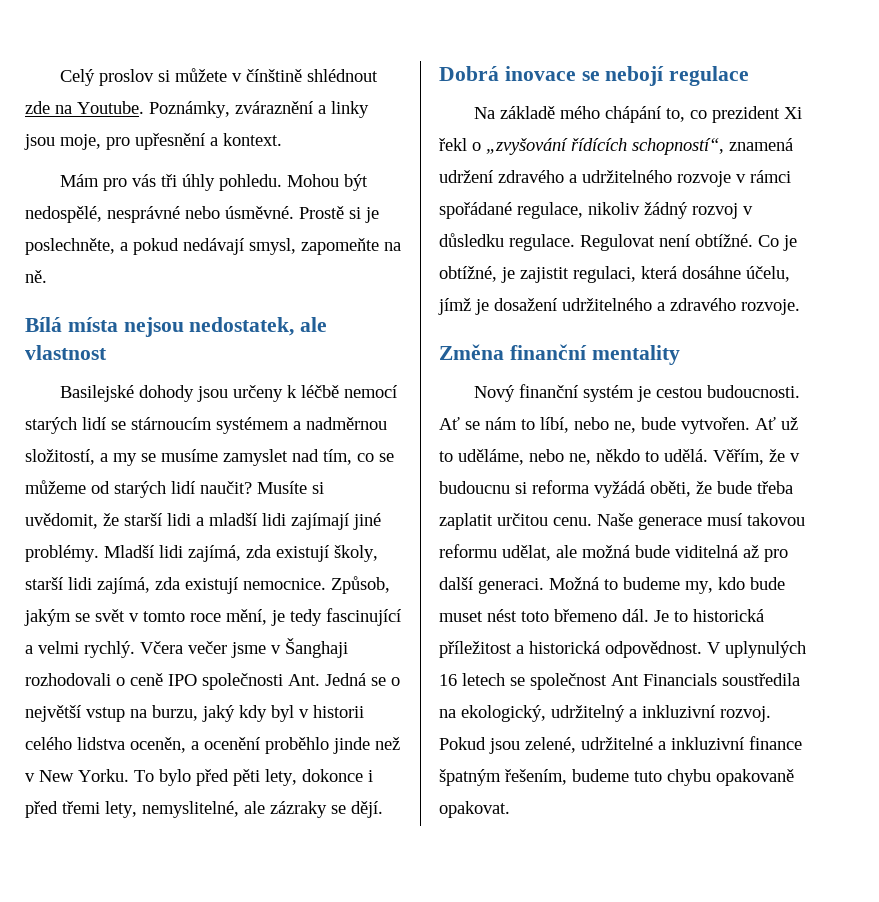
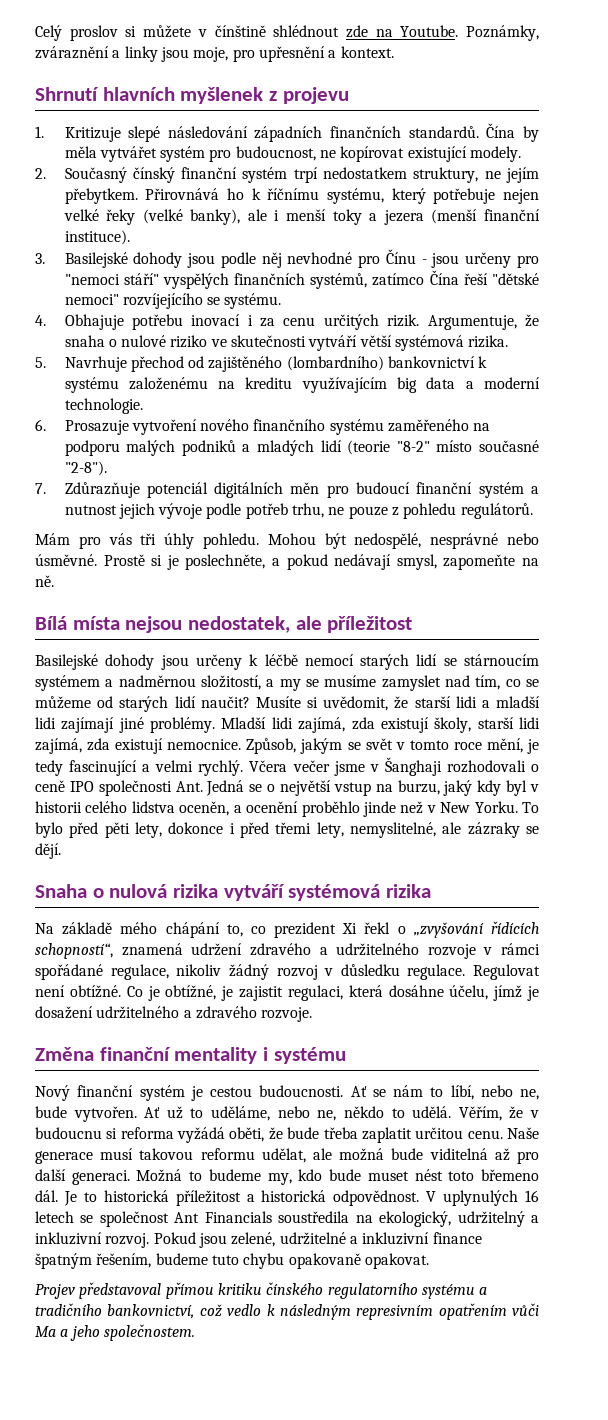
+ Shrnutí hlavních myšlenek z projevu
+ 1. Kritizuje slepé následování západních finančních standardů. Čína by měla vytvářet systém pro budoucnost, ne kopírovat existující modely.
+ 2. Současný čínský finanční systém trpí nedostatkem struktury, ne jejím přebytkem. Přirovnává ho k říčnímu systému, který potřebuje nejen velké řeky (velké banky), ale i menší toky a jezera (menší finanční instituce).
+ 3. Basilejské dohody jsou podle něj nevhodné pro Čínu - jsou určeny pro "nemoci stáří" vyspělých finančních systémů, zatímco Čína řeší "dětské nemoci" rozvíjejícího se systému.
+ 4. Obhajuje potřebu inovací i za cenu určitých rizik. Argumentuje, že snaha o nulové riziko ve skutečnosti vytváří větší systémová rizika.
+ 5. Navrhuje přechod od zajištěného (lombardního) bankovnictví k systému založenému na kreditu využívajícím big data a moderní technologie.
+ 6. Prosazuje vytvoření nového finančního systému zaměřeného na podporu malých podniků a mladých lidí (teorie "8-2" místo současné "2-8").
+ 7. Zdůrazňuje potenciál digitálních měn pro budoucí finanční systém a nutnost jejich vývoje podle potřeb trhu, ne pouze z pohledu regulátorů.
- Bílá místa nejsou nedostatek, ale vlastnost
+ Bílá místa nejsou nedostatek, ale příležitost
- Dobrá inovace se nebojí regulace
+ Snaha o nulová rizika vytváří systémová rizika
- Změna finanční mentality
+ Změna finanční mentality i systému
+ Projev představoval přímou kritiku čínského regulatorního systému a tradičního bankovnictví, což vedlo k následným represivním opatřením vůči Ma a jeho společnostem.

